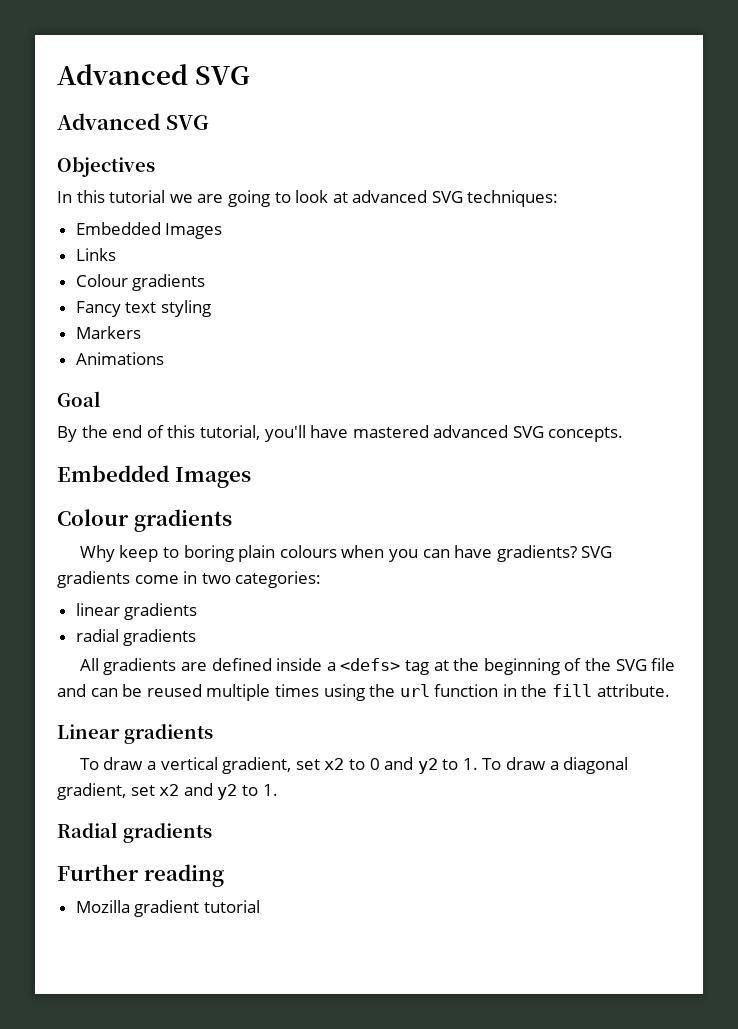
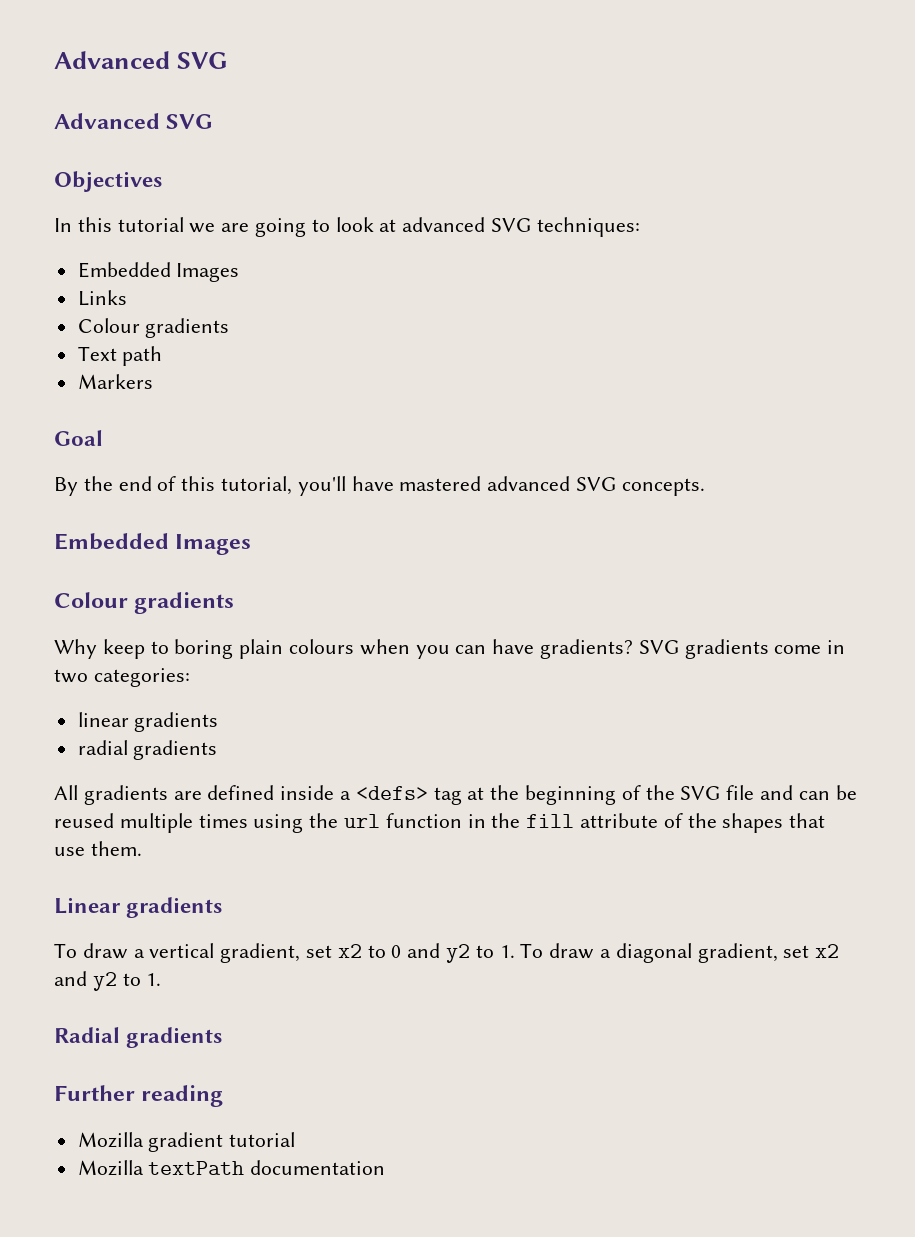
- Fancy text styling
+ Text path
- Animations
- All gradients are defined inside a <defs> tag at the beginning of the SVG file and can be reused multiple times using the url function in the fill attribute.
+ All gradients are defined inside a <defs> tag at the beginning of the SVG file and can be reused multiple times using the url function in the fill attribute of the shapes that use them.
+ Mozilla textPath documentation

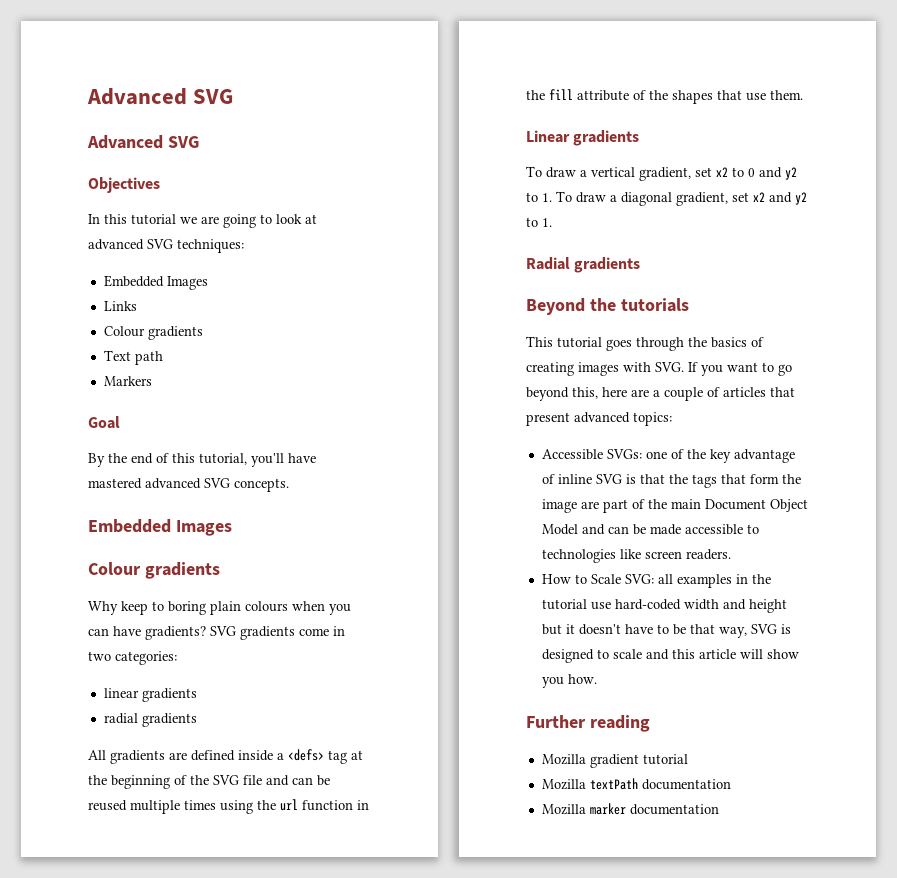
+ Beyond the tutorials
+ This tutorial goes through the basics of creating images with SVG. If you want to go beyond this, here are a couple of articles that present advanced topics:
+ Accessible SVGs: one of the key advantage of inline SVG is that the tags that form the image are part of the main Document Object Model and can be made accessible to technologies like screen readers.
+ How to Scale SVG: all examples in the tutorial use hard-coded width and height but it doesn't have to be that way, SVG is designed to scale and this article will show you how.
+ Mozilla marker documentation

